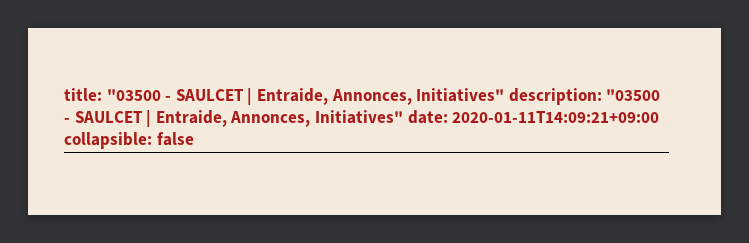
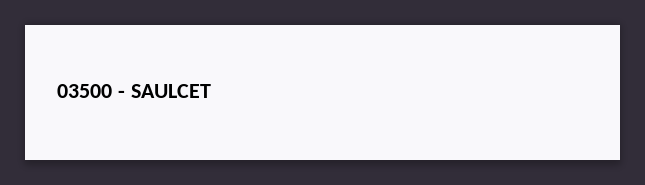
- title: "03500 - SAULCET | Entraide, Annonces, Initiatives" description: "03500 - SAULCET | Entraide, Annonces, Initiatives" date: 2020-01-11T14:09:21+09:00 collapsible: false
+ 03500 - SAULCET

